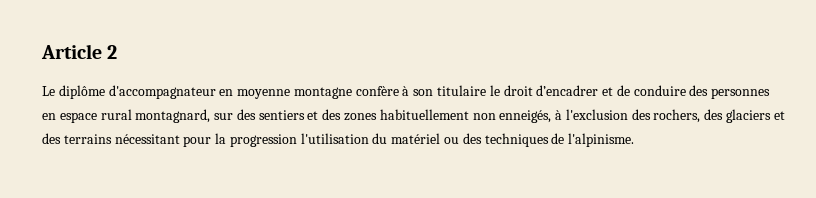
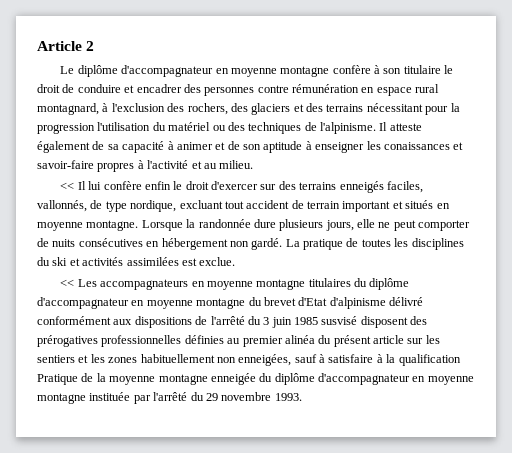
- Le diplôme d'accompagnateur en moyenne montagne confère à son titulaire le droit d’encadrer et de conduire des personnes en espace rural montagnard, sur des sentiers et des zones habituellement non enneigés, à l'exclusion des rochers, des glaciers et des terrains nécessitant pour la progression l'utilisation du matériel ou des techniques de l'alpinisme.
+ Le diplôme d'accompagnateur en moyenne montagne confère à son titulaire le droit de conduire et encadrer des personnes contre rémunération en espace rural montagnard, à l'exclusion des rochers, des glaciers et des terrains nécessitant pour la progression l'utilisation du matériel ou des techniques de l'alpinisme.
+ Il atteste également de sa capacité à animer et de son aptitude à enseigner les conaissances et savoir-faire propres à l'activité et au milieu.
+ << Il lui confère enfin le droit d'exercer sur des terrains enneigés faciles, vallonnés, de type nordique, excluant tout accident de terrain important et situés en moyenne montagne. Lorsque la randonnée dure plusieurs jours, elle ne peut comporter de nuits consécutives en hébergement non gardé. La pratique de toutes les disciplines du ski et activités assimilées est exclue.
+ << Les accompagnateurs en moyenne montagne titulaires du diplôme d'accompagnateur en moyenne montagne du brevet d'Etat d'alpinisme délivré conformément aux dispositions de l'arrêté du 3 juin 1985 susvisé disposent des prérogatives professionnelles définies au premier alinéa du présent article sur les sentiers et les zones habituellement non enneigées, sauf à satisfaire à la qualification Pratique de la moyenne montagne enneigée du diplôme d'accompagnateur en moyenne montagne instituée par l'arrêté du 29 novembre 1993.

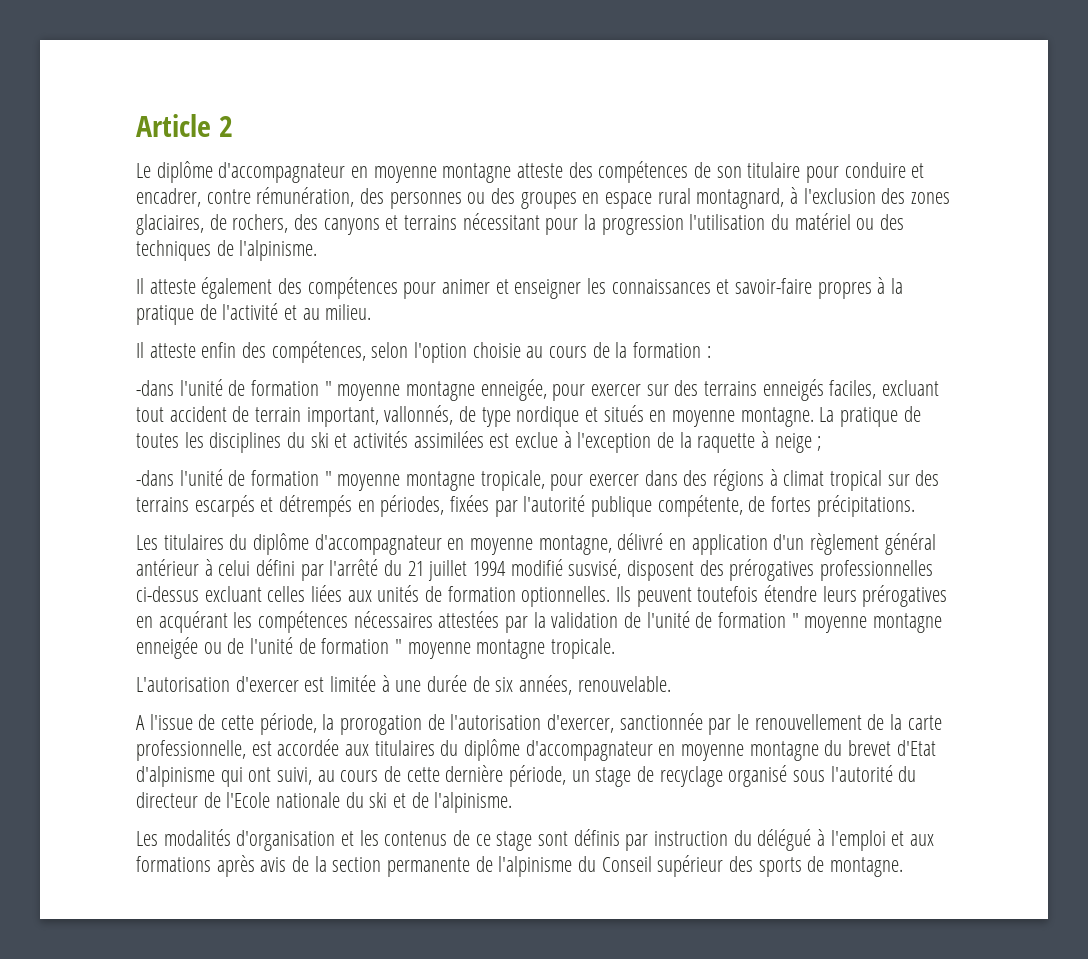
- Le diplôme d'accompagnateur en moyenne montagne confère à son titulaire le droit de conduire et encadrer des personnes contre rémunération en espace rural montagnard, à l'exclusion des rochers, des glaciers et des terrains nécessitant pour la progression l'utilisation du matériel ou des techniques de l'alpinisme. Il atteste également de sa capacité à animer et de son aptitude à enseigner les conaissances et savoir-faire propres à l'activité et au milieu.
+ Le diplôme d'accompagnateur en moyenne montagne atteste des compétences de son titulaire pour conduire et encadrer, contre rémunération, des personnes ou des groupes en espace rural montagnard, à l'exclusion des zones glaciaires, de rochers, des canyons et terrains nécessitant pour la progression l'utilisation du matériel ou des techniques de l'alpinisme.
+ Il atteste également des compétences pour animer et enseigner les connaissances et savoir-faire propres à la pratique de l'activité et au milieu.
- << Il lui confère enfin le droit d'exercer sur des terrains enneigés faciles, vallonnés, de type nordique, excluant tout accident de terrain important et situés en moyenne montagne.
+ Il atteste enfin des compétences, selon l'option choisie au cours de la formation :
+ -dans l'unité de formation " moyenne montagne enneigée, pour exercer sur des terrains enneigés faciles, excluant tout accident de terrain important, vallonnés, de type nordique et situés en moyenne montagne.
- Lorsque la randonnée dure plusieurs jours, elle ne peut comporter de nuits consécutives en hébergement non gardé.
- La pratique de toutes les disciplines du ski et activités assimilées est exclue.
- << Les accompagnateurs en moyenne montagne titulaires du diplôme d'accompagnateur en moyenne montagne du brevet d'Etat d'alpinisme délivré conformément aux dispositions de l'arrêté du 3 juin 1985 susvisé disposent des prérogatives professionnelles définies au premier alinéa du présent article sur les sentiers et les zones habituellement non enneigées, sauf à satisfaire à la qualification Pratique de la moyenne montagne enneigée du diplôme d'accompagnateur en moyenne montagne instituée par l'arrêté du 29 novembre 1993.
+ La pratique de toutes les disciplines du ski et activités assimilées est exclue à l'exception de la raquette à neige ;
+ -dans l'unité de formation " moyenne montagne tropicale, pour exercer dans des régions à climat tropical sur des terrains escarpés et détrempés en périodes, fixées par l'autorité publique compétente, de fortes précipitations.
+ Les titulaires du diplôme d'accompagnateur en moyenne montagne, délivré en application d'un règlement général antérieur à celui défini par l'arrêté du 21 juillet 1994 modifié susvisé, disposent des prérogatives professionnelles ci-dessus excluant celles liées aux unités de formation optionnelles. Ils peuvent toutefois étendre leurs prérogatives en acquérant les compétences nécessaires attestées par la validation de l'unité de formation " moyenne montagne enneigée ou de l'unité de formation " moyenne montagne tropicale.
+ L'autorisation d'exercer est limitée à une durée de six années, renouvelable.
+ A l'issue de cette période, la prorogation de l'autorisation d'exercer, sanctionnée par le renouvellement de la carte professionnelle, est accordée aux titulaires du diplôme d'accompagnateur en moyenne montagne du brevet d'Etat d'alpinisme qui ont suivi, au cours de cette dernière période, un stage de recyclage organisé sous l'autorité du directeur de l'Ecole nationale du ski et de l'alpinisme.
+ Les modalités d'organisation et les contenus de ce stage sont définis par instruction du délégué à l'emploi et aux formations après avis de la section permanente de l'alpinisme du Conseil supérieur des sports de montagne.

